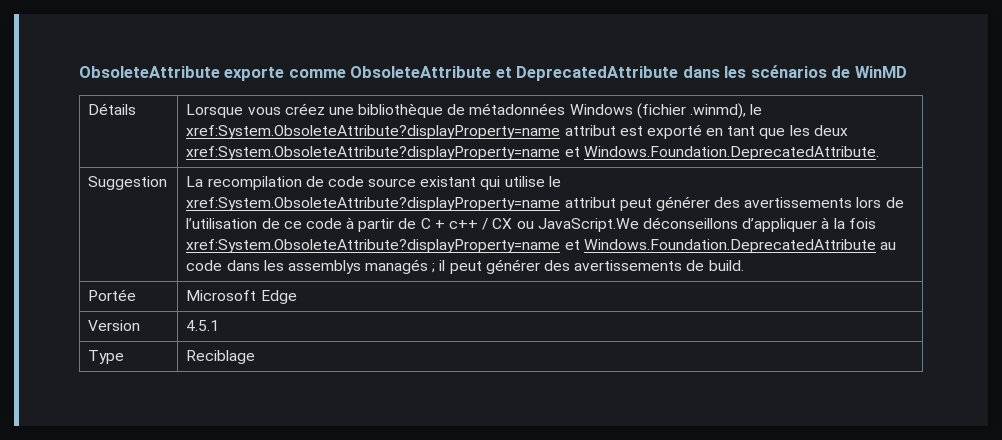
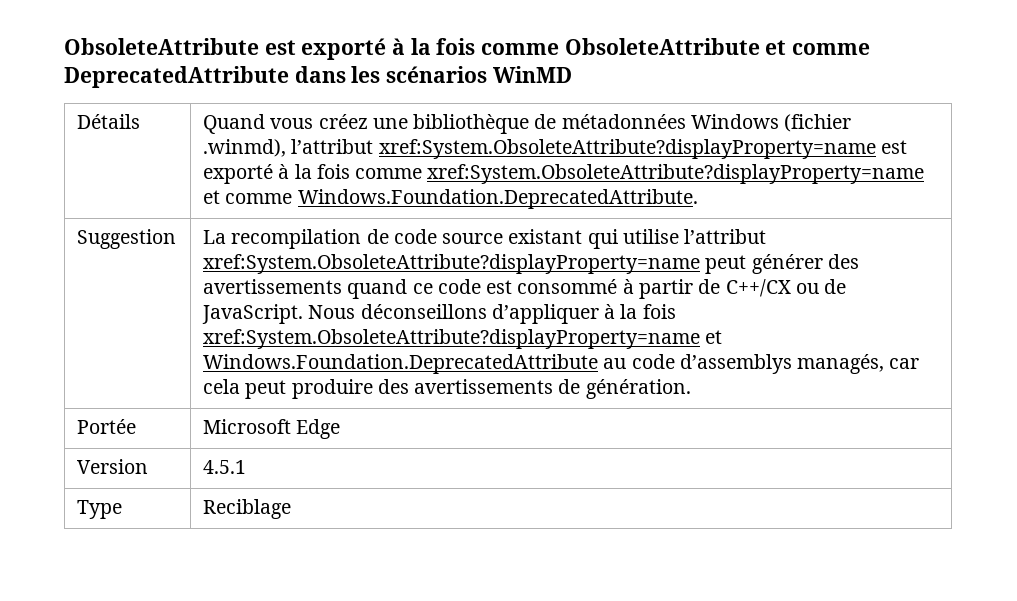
- ObsoleteAttribute exporte comme ObsoleteAttribute et DeprecatedAttribute dans les scénarios de WinMD
+ ObsoleteAttribute est exporté à la fois comme ObsoleteAttribute et comme DeprecatedAttribute dans les scénarios WinMD
- Détails | Lorsque vous créez une bibliothèque de métadonnées Windows (fichier .winmd), le xref:System.ObsoleteAttribute?displayProperty=name attribut est exporté en tant que les deux xref:System.ObsoleteAttribute?displayProperty=name et Windows.Foundation.DeprecatedAttribute.
+ Détails | Quand vous créez une bibliothèque de métadonnées Windows (fichier .winmd), l’attribut xref:System.ObsoleteAttribute?displayProperty=name est exporté à la fois comme xref:System.ObsoleteAttribute?displayProperty=name et comme Windows.Foundation.DeprecatedAttribute.
- La recompilation de code source existant qui utilise le xref:System.ObsoleteAttribute?displayProperty=name attribut peut générer des avertissements lors de l’utilisation de ce code à partir de C + c++ / CX ou JavaScript.We déconseillons d’appliquer à la fois xref:System.ObsoleteAttribute?displayProperty=name et Windows.Foundation.DeprecatedAttribute au code dans les assemblys managés ; il peut générer des avertissements de build.
+ La recompilation de code source existant qui utilise l’attribut xref:System.ObsoleteAttribute?displayProperty=name peut générer des avertissements quand ce code est consommé à partir de C++/CX ou de JavaScript. Nous déconseillons d’appliquer à la fois xref:System.ObsoleteAttribute?displayProperty=name et Windows.Foundation.DeprecatedAttribute au code d’assemblys managés, car cela peut produire des avertissements de génération.

